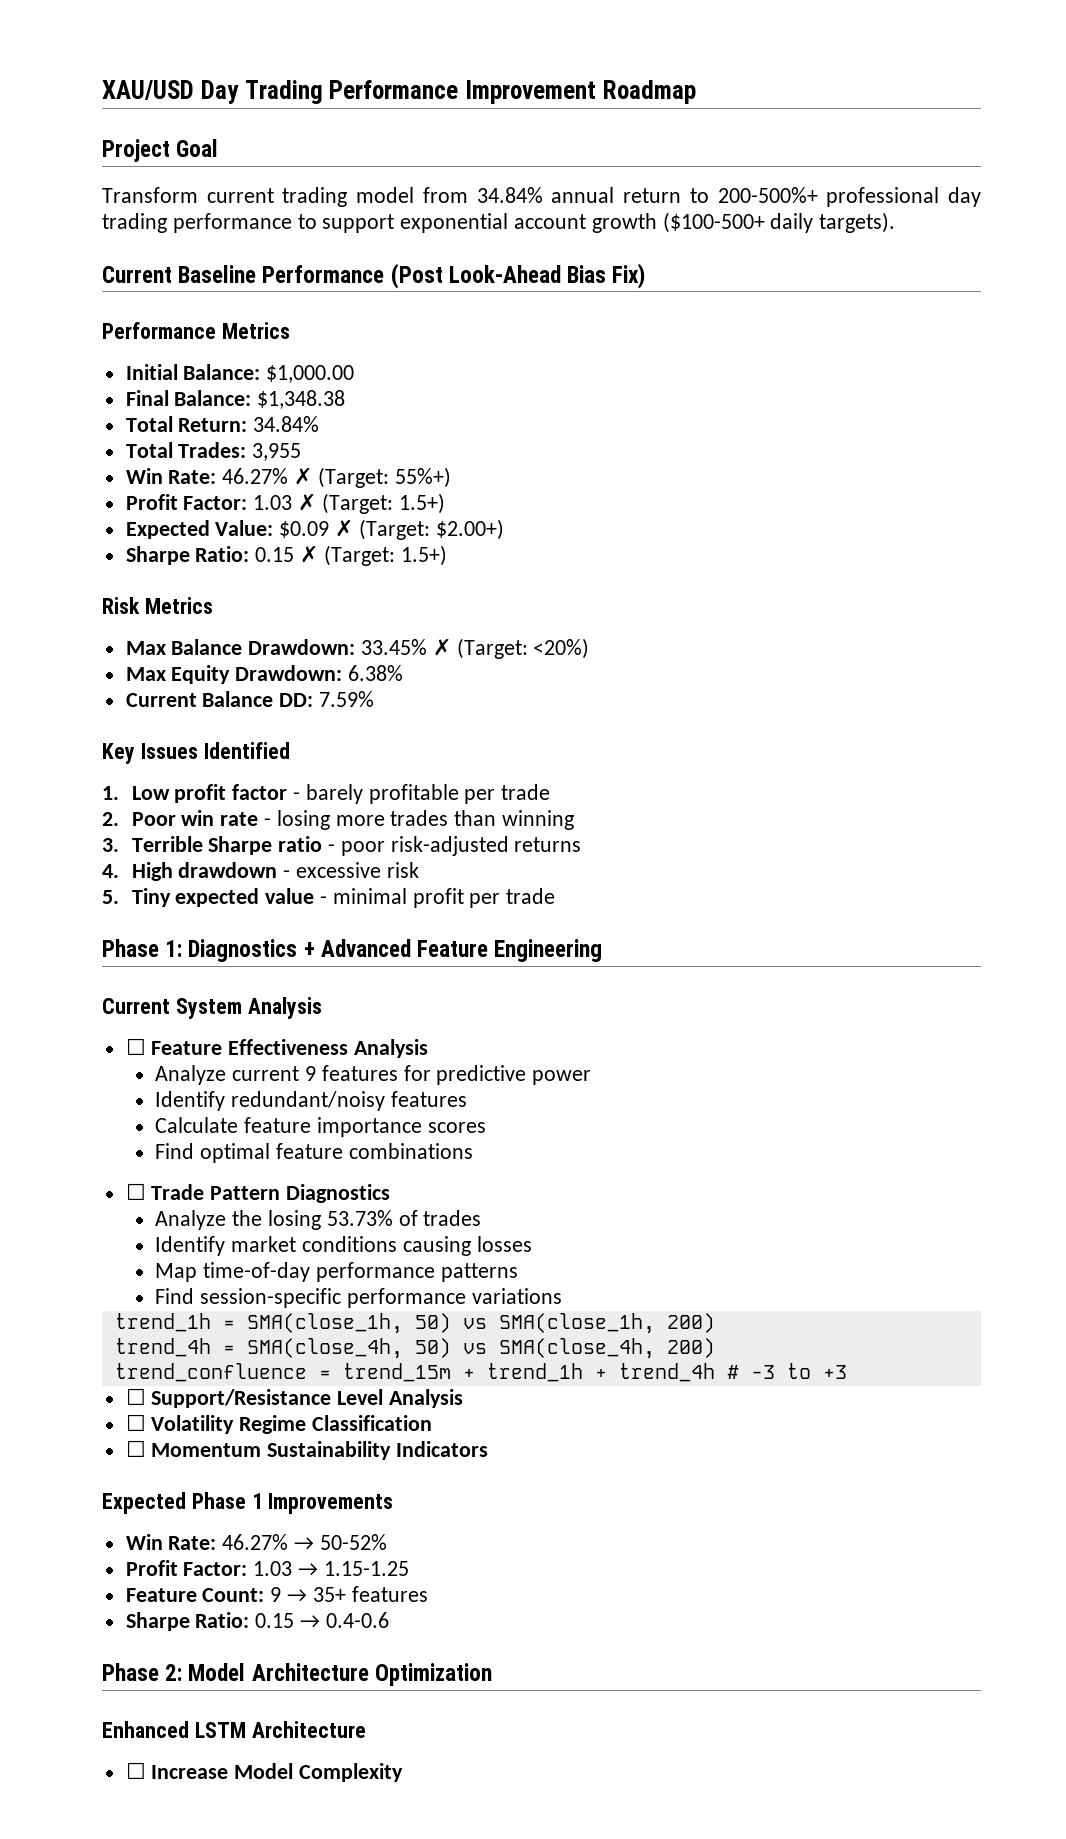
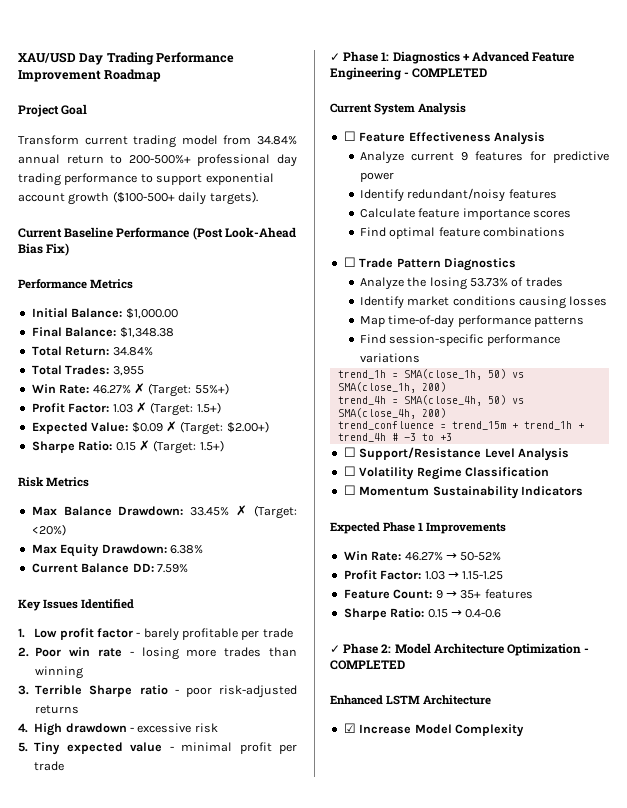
- Phase 1: Diagnostics + Advanced Feature Engineering
+ ✓ Phase 1: Diagnostics + Advanced Feature Engineering - COMPLETED
- Phase 2: Model Architecture Optimization
+ ✓ Phase 2: Model Architecture Optimization - COMPLETED
- ☐ Increase Model Complexity
+ ☑ Increase Model Complexity

